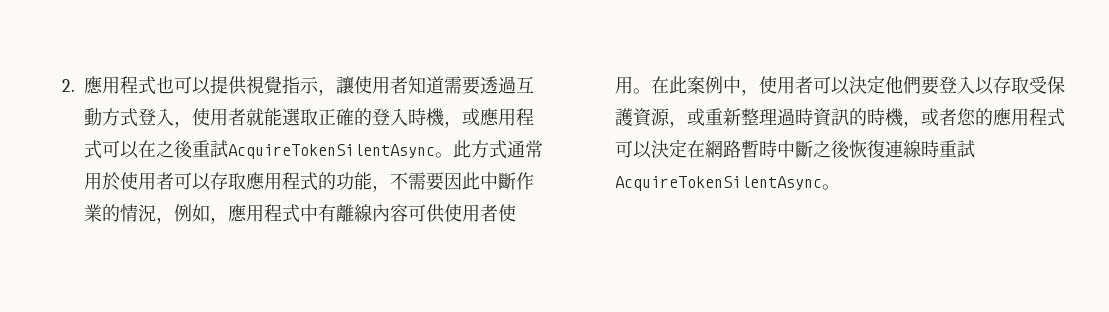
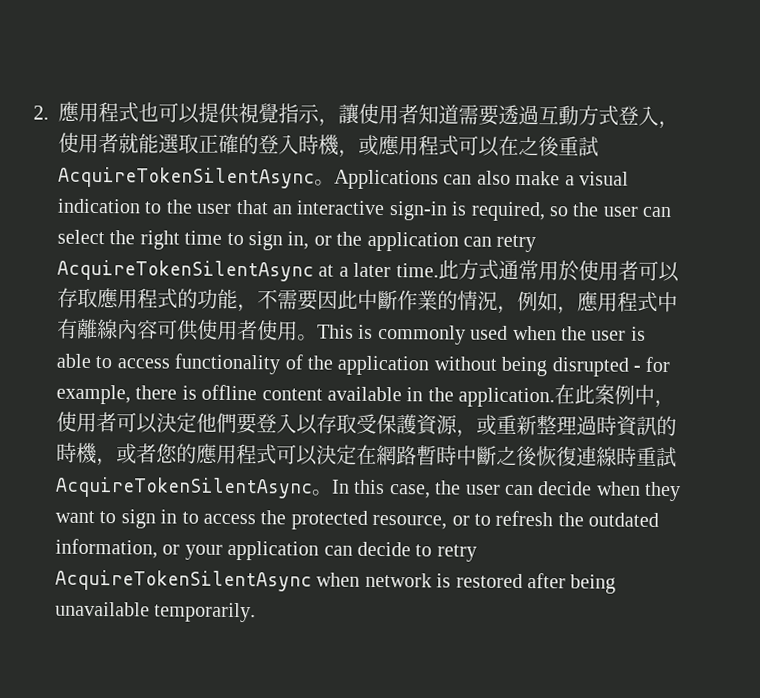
+ Applications can also make a visual indication to the user that an interactive sign-in is required, so the user can select the right time to sign in, or the application can retry AcquireTokenSilentAsync at a later time.
+ This is commonly used when the user is able to access functionality of the application without being disrupted - for example, there is offline content available in the application.
+ In this case, the user can decide when they want to sign in to access the protected resource, or to refresh the outdated information, or your application can decide to retry AcquireTokenSilentAsync when network is restored after being unavailable temporarily.

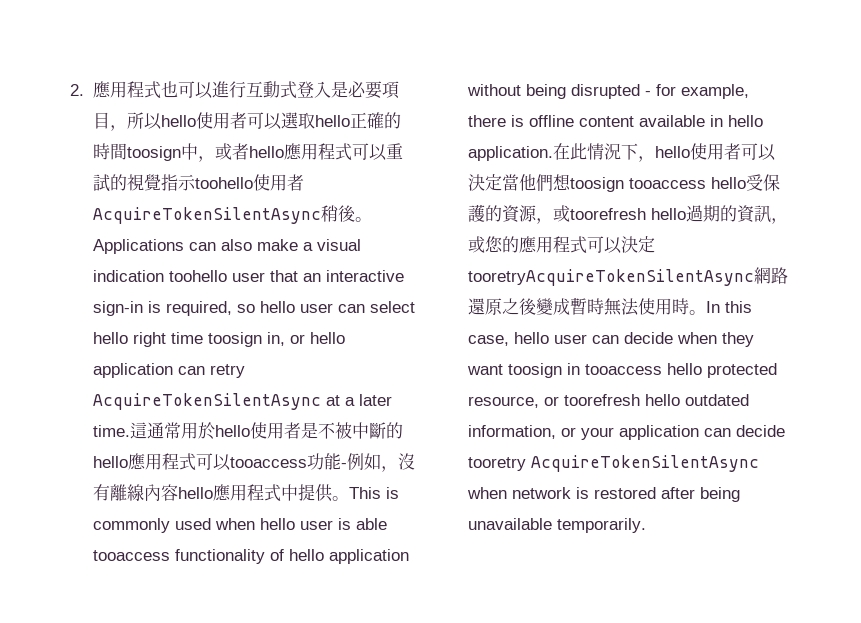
- 2.應用程式也可以提供視覺指示，讓使用者知道需要透過互動方式登入，使用者就能選取正確的登入時機，或應用程式可以在之後重試AcquireTokenSilentAsync。
+ 2.應用程式也可以進行互動式登入是必要項目，所以hello使用者可以選取hello正確的時間toosign中，或者hello應用程式可以重試的視覺指示toohello使用者AcquireTokenSilentAsync稍後。
- Applications can also make a visual indication to the user that an interactive sign-in is required, so the user can select the right time to sign in, or the application can retry AcquireTokenSilentAsync at a later time.
+ Applications can also make a visual indication toohello user that an interactive sign-in is required, so hello user can select hello right time toosign in, or hello application can retry AcquireTokenSilentAsync at a later time.
- 此方式通常用於使用者可以存取應用程式的功能，不需要因此中斷作業的情況，例如，應用程式中有離線內容可供使用者使用。
+ 這通常用於hello使用者是不被中斷的hello應用程式可以tooaccess功能-例如，沒有離線內容hello應用程式中提供。
- This is commonly used when the user is able to access functionality of the application without being disrupted - for example, there is offline content available in the application.
+ This is commonly used when hello user is able tooaccess functionality of hello application without being disrupted - for example, there is offline content available in hello application.
- 在此案例中，使用者可以決定他們要登入以存取受保護資源，或重新整理過時資訊的時機，或者您的應用程式可以決定在網路暫時中斷之後恢復連線時重試AcquireTokenSilentAsync。
+ 在此情況下，hello使用者可以決定當他們想toosign tooaccess hello受保護的資源，或toorefresh hello過期的資訊，或您的應用程式可以決定tooretryAcquireTokenSilentAsync網路還原之後變成暫時無法使用時。
- In this case, the user can decide when they want to sign in to access the protected resource, or to refresh the outdated information, or your application can decide to retry AcquireTokenSilentAsync when network is restored after being unavailable temporarily.
+ In this case, hello user can decide when they want toosign in tooaccess hello protected resource, or toorefresh hello outdated information, or your application can decide tooretry AcquireTokenSilentAsync when network is restored after being unavailable temporarily.

